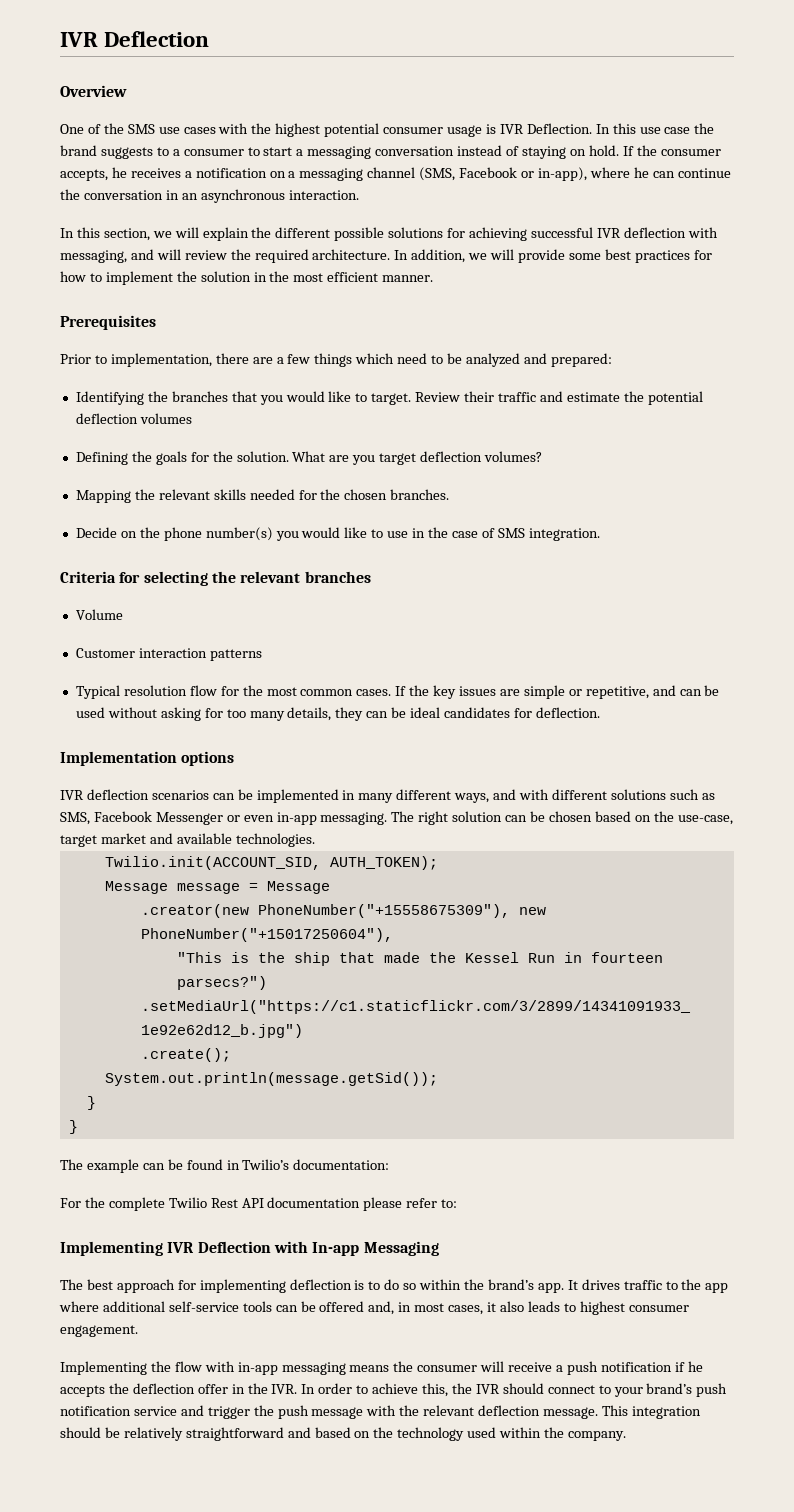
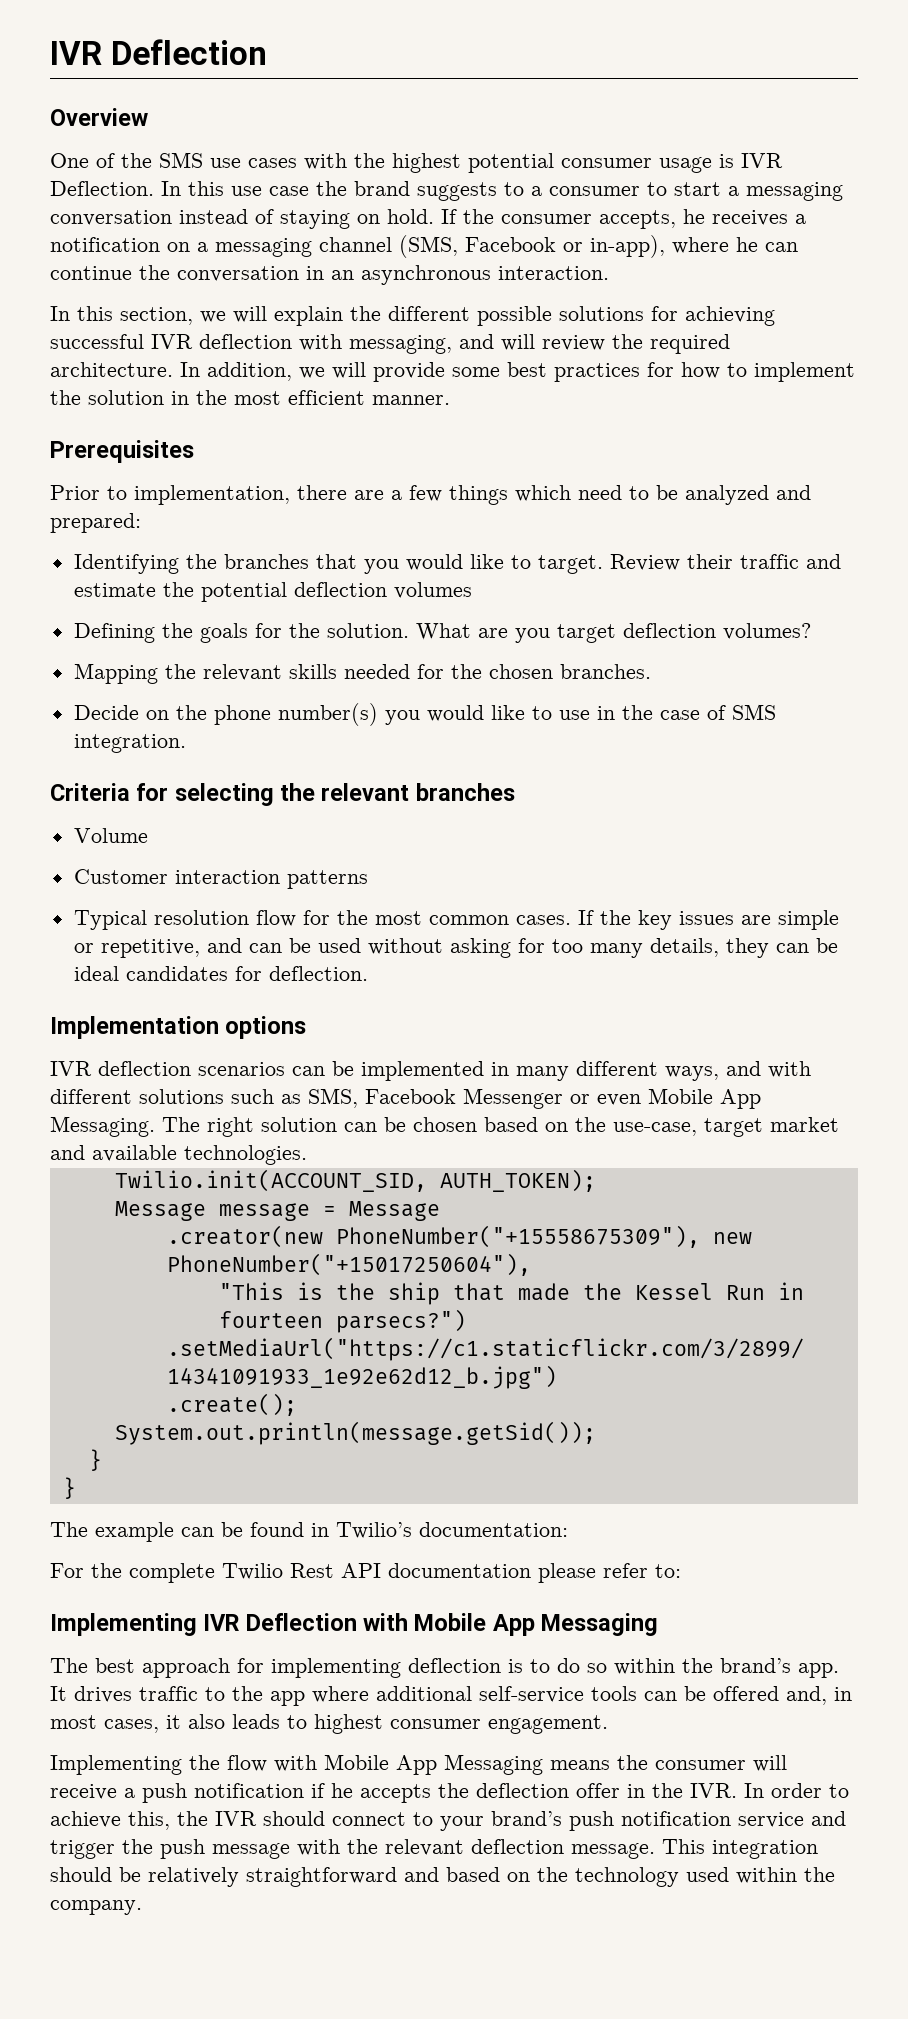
- IVR deflection scenarios can be implemented in many different ways, and with different solutions such as SMS, Facebook Messenger or even in-app messaging.
+ IVR deflection scenarios can be implemented in many different ways, and with different solutions such as SMS, Facebook Messenger or even Mobile App Messaging.
- Implementing IVR Deflection with In-app Messaging
+ Implementing IVR Deflection with Mobile App Messaging
- Implementing the flow with in-app messaging means the consumer will receive a push notification if he accepts the deflection offer in the IVR. In order to achieve this, the IVR should connect to your brand’s push notification service and trigger the push message with the relevant deflection message.
+ Implementing the flow with Mobile App Messaging means the consumer will receive a push notification if he accepts the deflection offer in the IVR. In order to achieve this, the IVR should connect to your brand’s push notification service and trigger the push message with the relevant deflection message.

